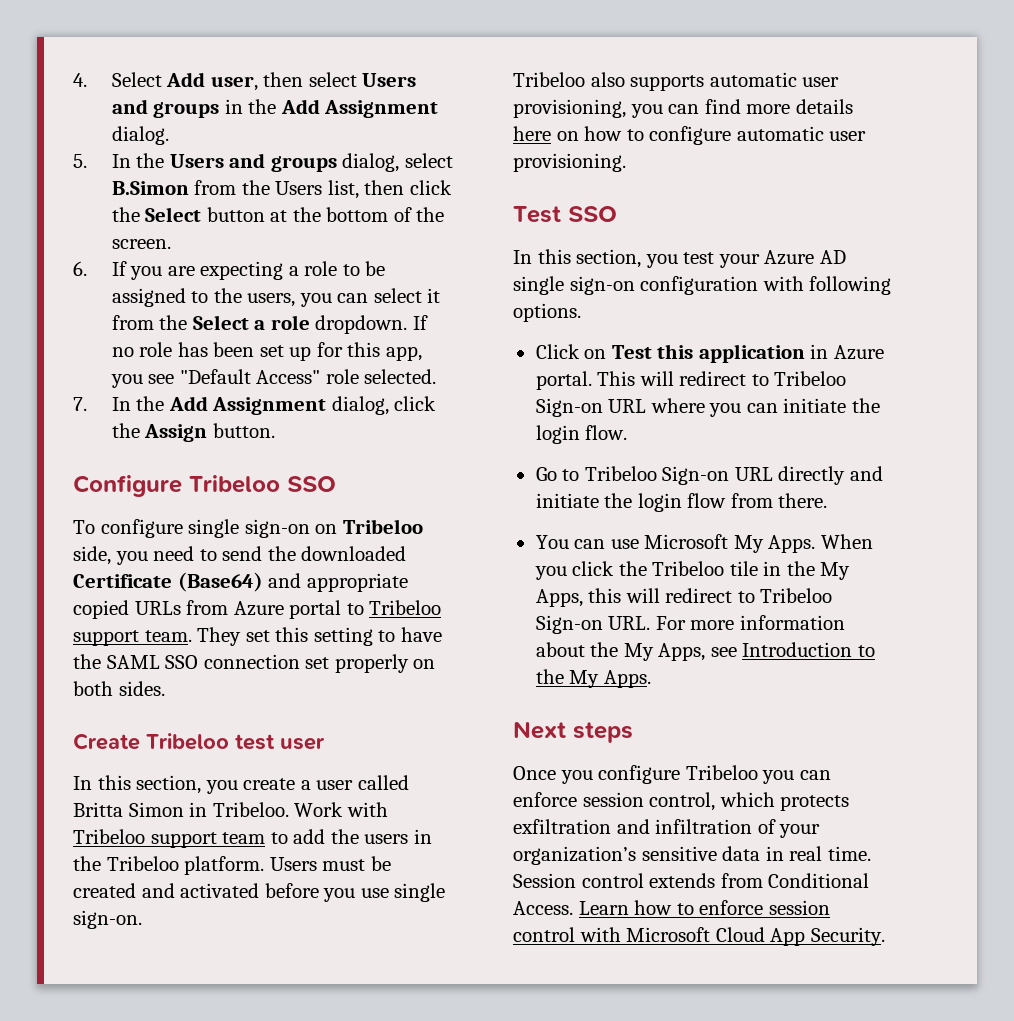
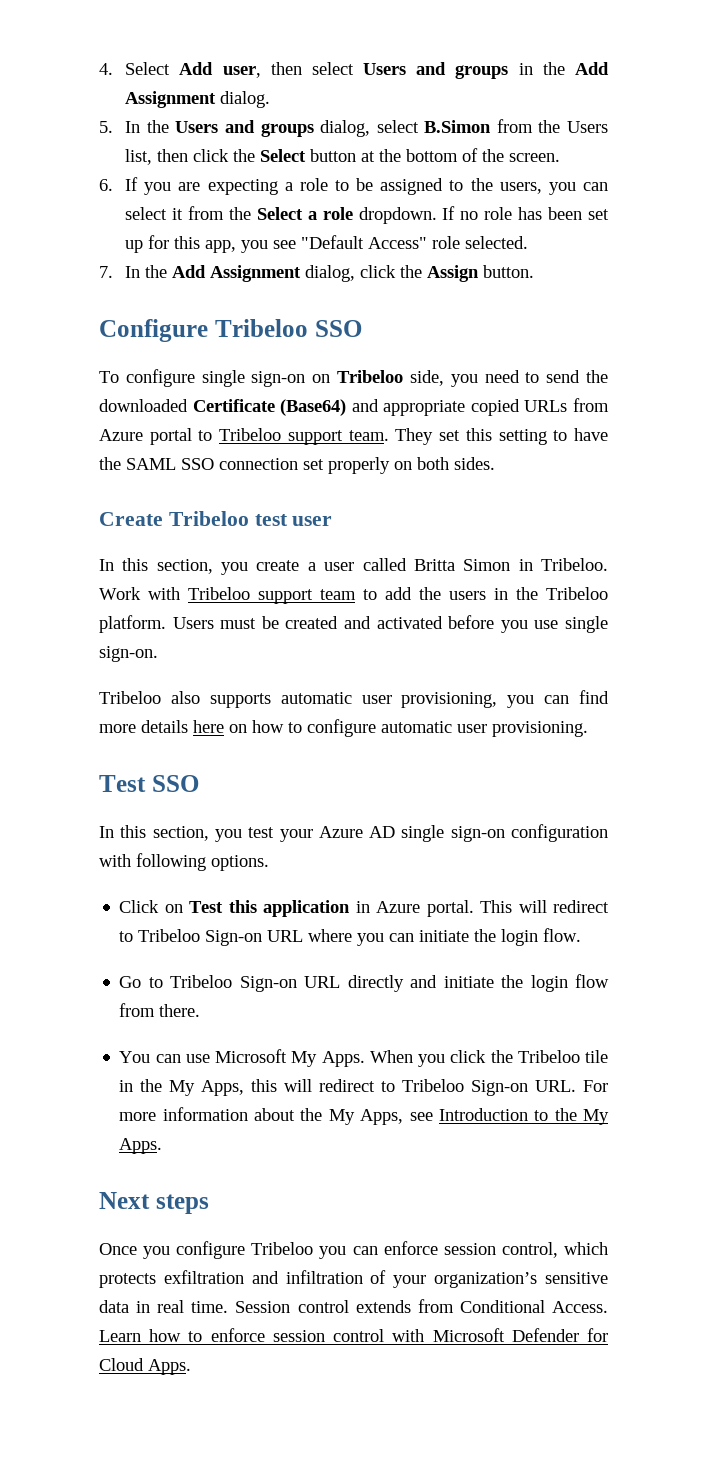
- Learn how to enforce session control with Microsoft Cloud App Security.
+ Learn how to enforce session control with Microsoft Defender for Cloud Apps.

